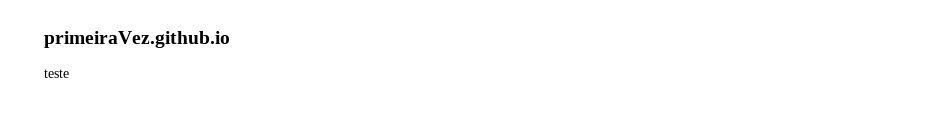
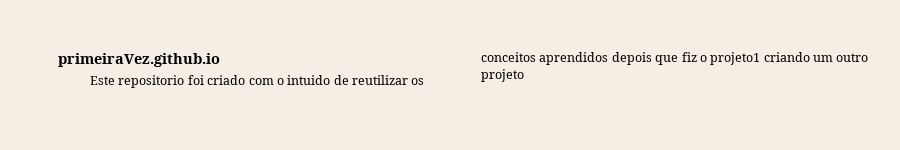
- teste
+ Este repositorio foi criado com o intuido de reutilizar os conceitos aprendidos depois que fiz o projeto1 criando um outro projeto

